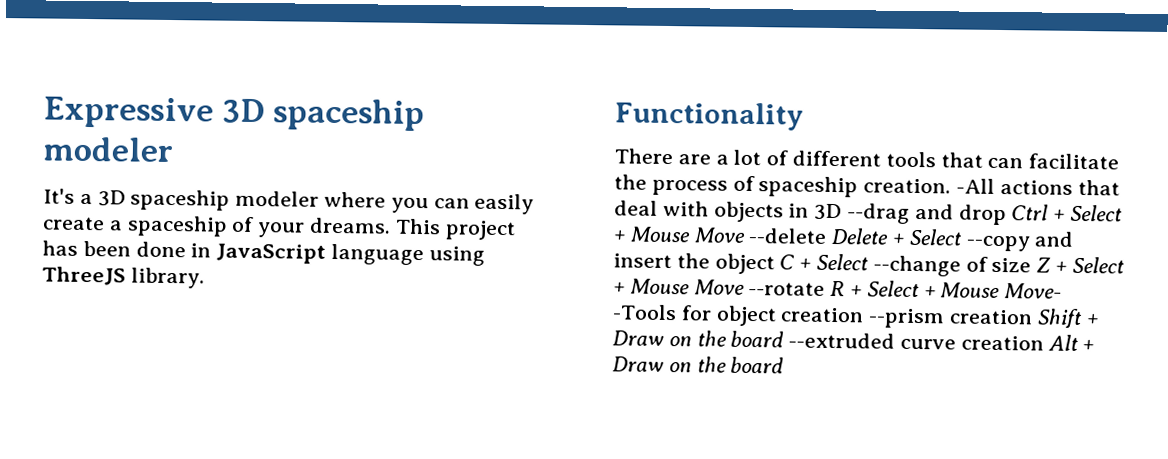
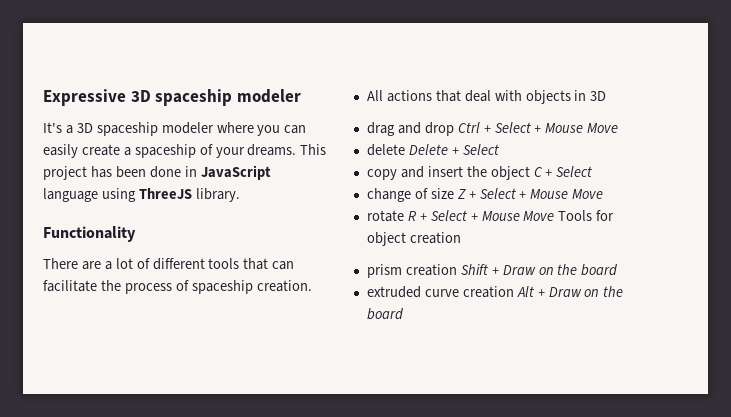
- There are a lot of different tools that can facilitate the process of spaceship creation. -All actions that deal with objects in 3D --drag and drop Ctrl + Select + Mouse Move --delete Delete + Select --copy and insert the object C + Select --change of size Z + Select + Mouse Move --rotate R + Select + Mouse Move- -Tools for object creation --prism creation Shift + Draw on the board --extruded curve creation Alt + Draw on the board
+ There are a lot of different tools that can facilitate the process of spaceship creation.
+ All actions that deal with objects in 3D
+ drag and drop Ctrl + Select + Mouse Move
+ delete Delete + Select
+ copy and insert the object C + Select
+ change of size Z + Select + Mouse Move
+ rotate R + Select + Mouse Move Tools for object creation
+ prism creation Shift + Draw on the board
+ extruded curve creation Alt + Draw on the board

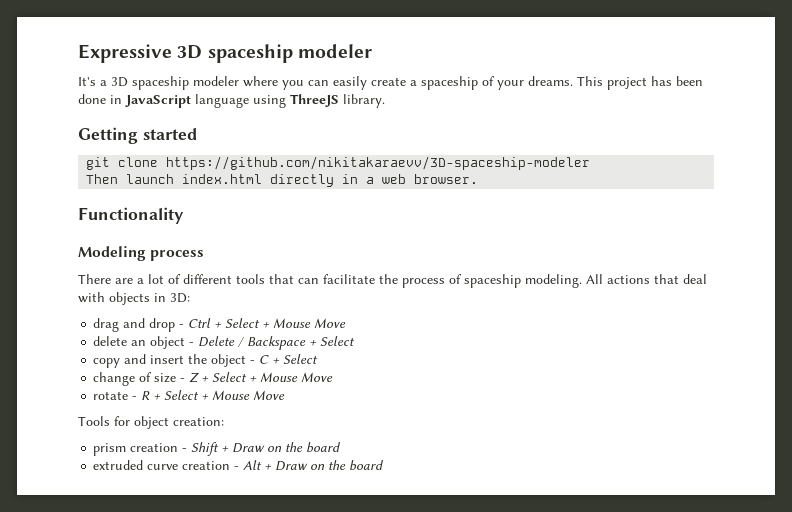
+ Getting started
+ git clone https://github.com/nikitakaraevv/3D-spaceship-modeler
+ Then launch index.html directly in a web browser.
+ Modeling process
- There are a lot of different tools that can facilitate the process of spaceship creation.
- All actions that deal with objects in 3D
+ There are a lot of different tools that can facilitate the process of spaceship modeling. All actions that deal with objects in 3D:
- drag and drop Ctrl + Select + Mouse Move
+ drag and drop - Ctrl + Select + Mouse Move
- delete Delete + Select
+ delete an object - Delete / Backspace + Select
- copy and insert the object C + Select
+ copy and insert the object - C + Select
- change of size Z + Select + Mouse Move
+ change of size - Z + Select + Mouse Move
- rotate R + Select + Mouse Move Tools for object creation
+ rotate - R + Select + Mouse Move
+ Tools for object creation:
- prism creation Shift + Draw on the board
+ prism creation - Shift + Draw on the board
- extruded curve creation Alt + Draw on the board
+ extruded curve creation - Alt + Draw on the board

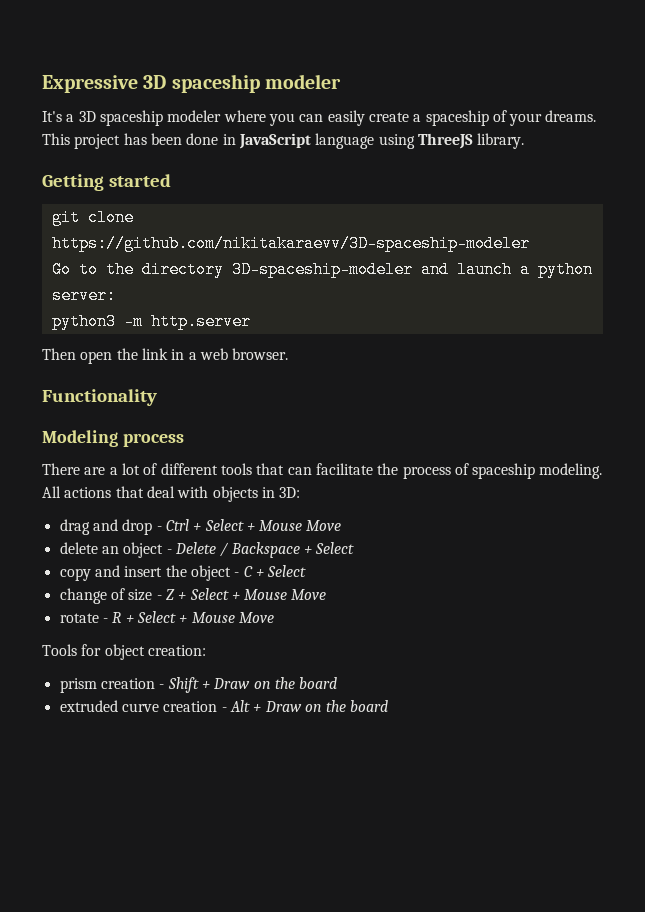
- Then launch index.html directly in a web browser.
+ Go to the directory 3D-spaceship-modeler and launch a python server:
+ python3 -m http.server
+ Then open the link in a web browser.

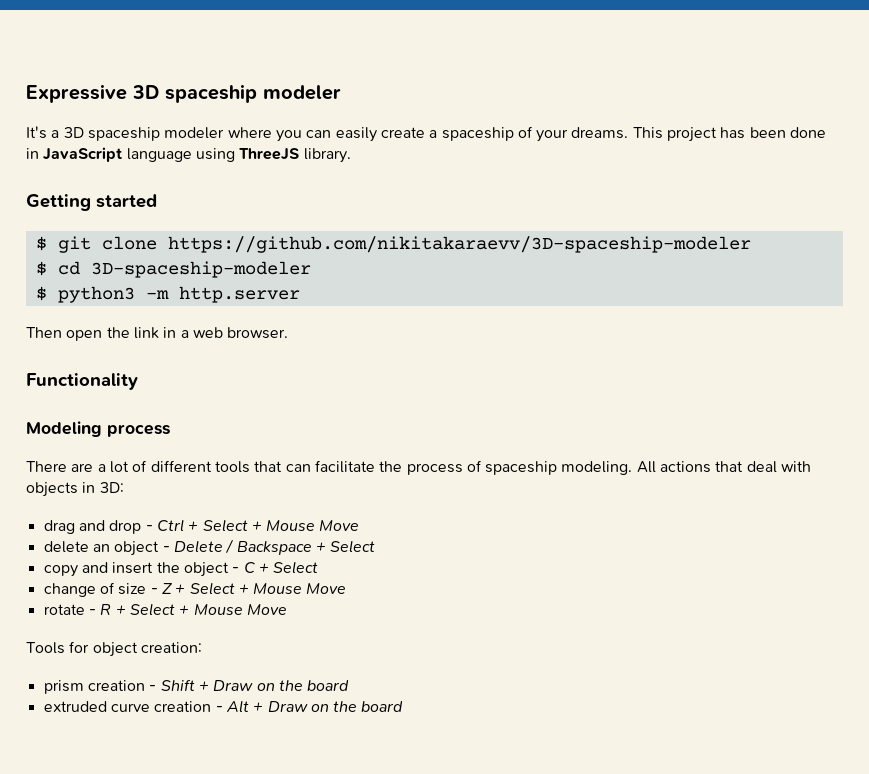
- git clone https://github.com/nikitakaraevv/3D-spaceship-modeler
+ $ git clone https://github.com/nikitakaraevv/3D-spaceship-modeler
- Go to the directory 3D-spaceship-modeler and launch a python server:
- python3 -m http.server
+ $ cd 3D-spaceship-modeler
+ $ python3 -m http.server

